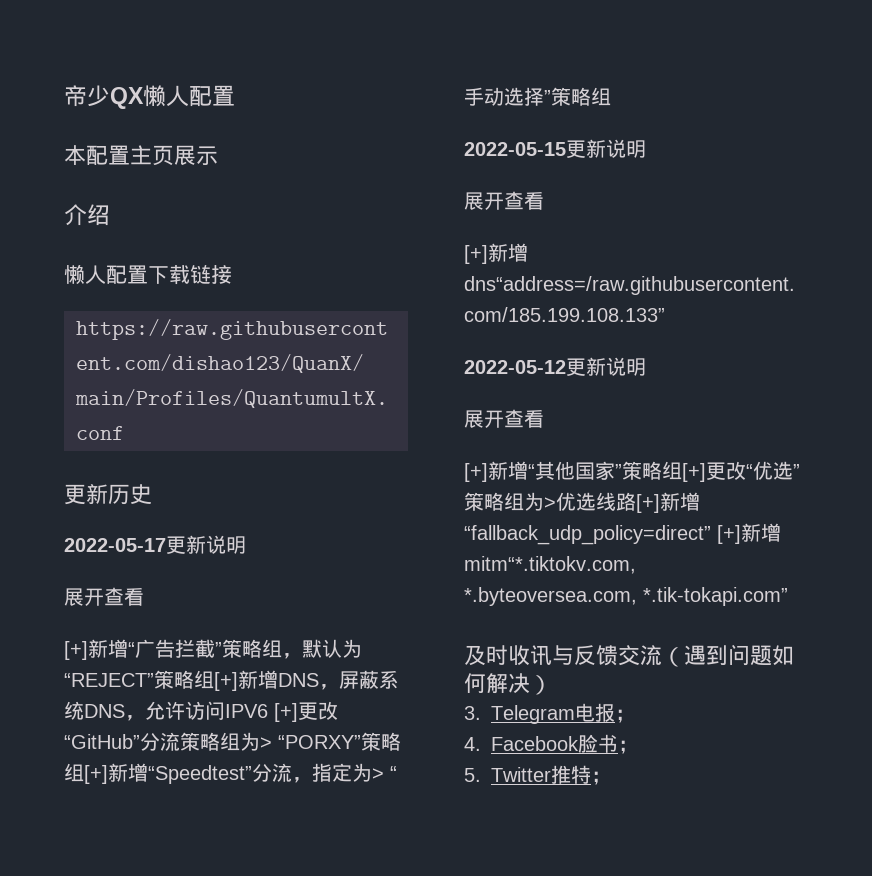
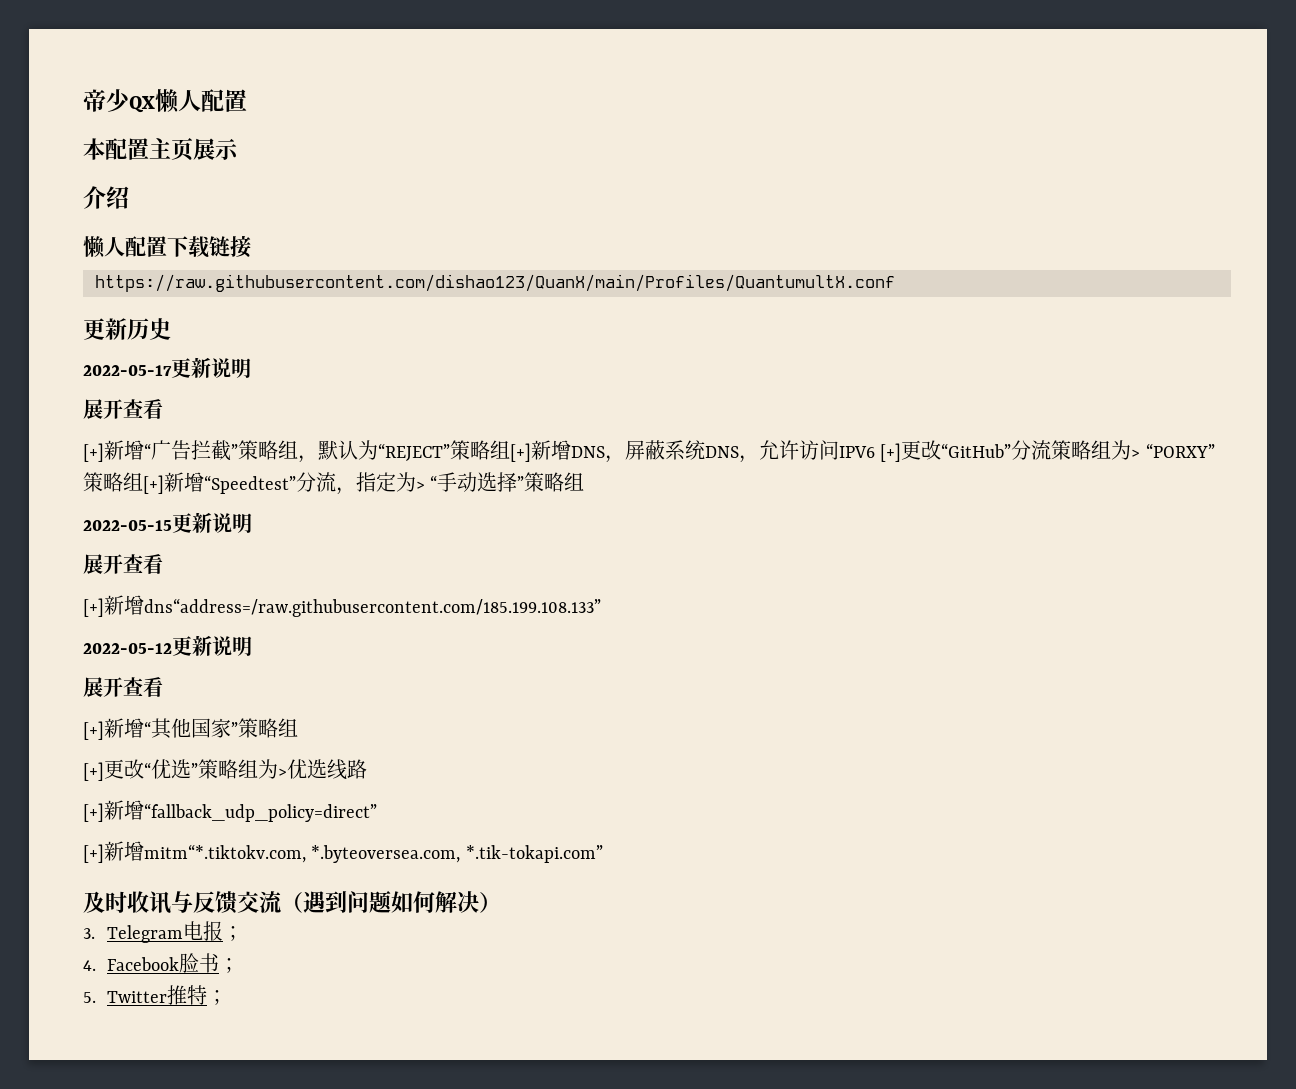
- [+]新增“其他国家”策略组[+]更改“优选”策略组为>优选线路[+]新增“fallback_udp_policy=direct” [+]新增mitm“*.tiktokv.com, *.byteoversea.com, *.tik-tokapi.com”
+ [+]新增“其他国家”策略组
+ [+]更改“优选”策略组为>优选线路
+ [+]新增“fallback_udp_policy=direct”
+ [+]新增mitm“*.tiktokv.com, *.byteoversea.com, *.tik-tokapi.com”

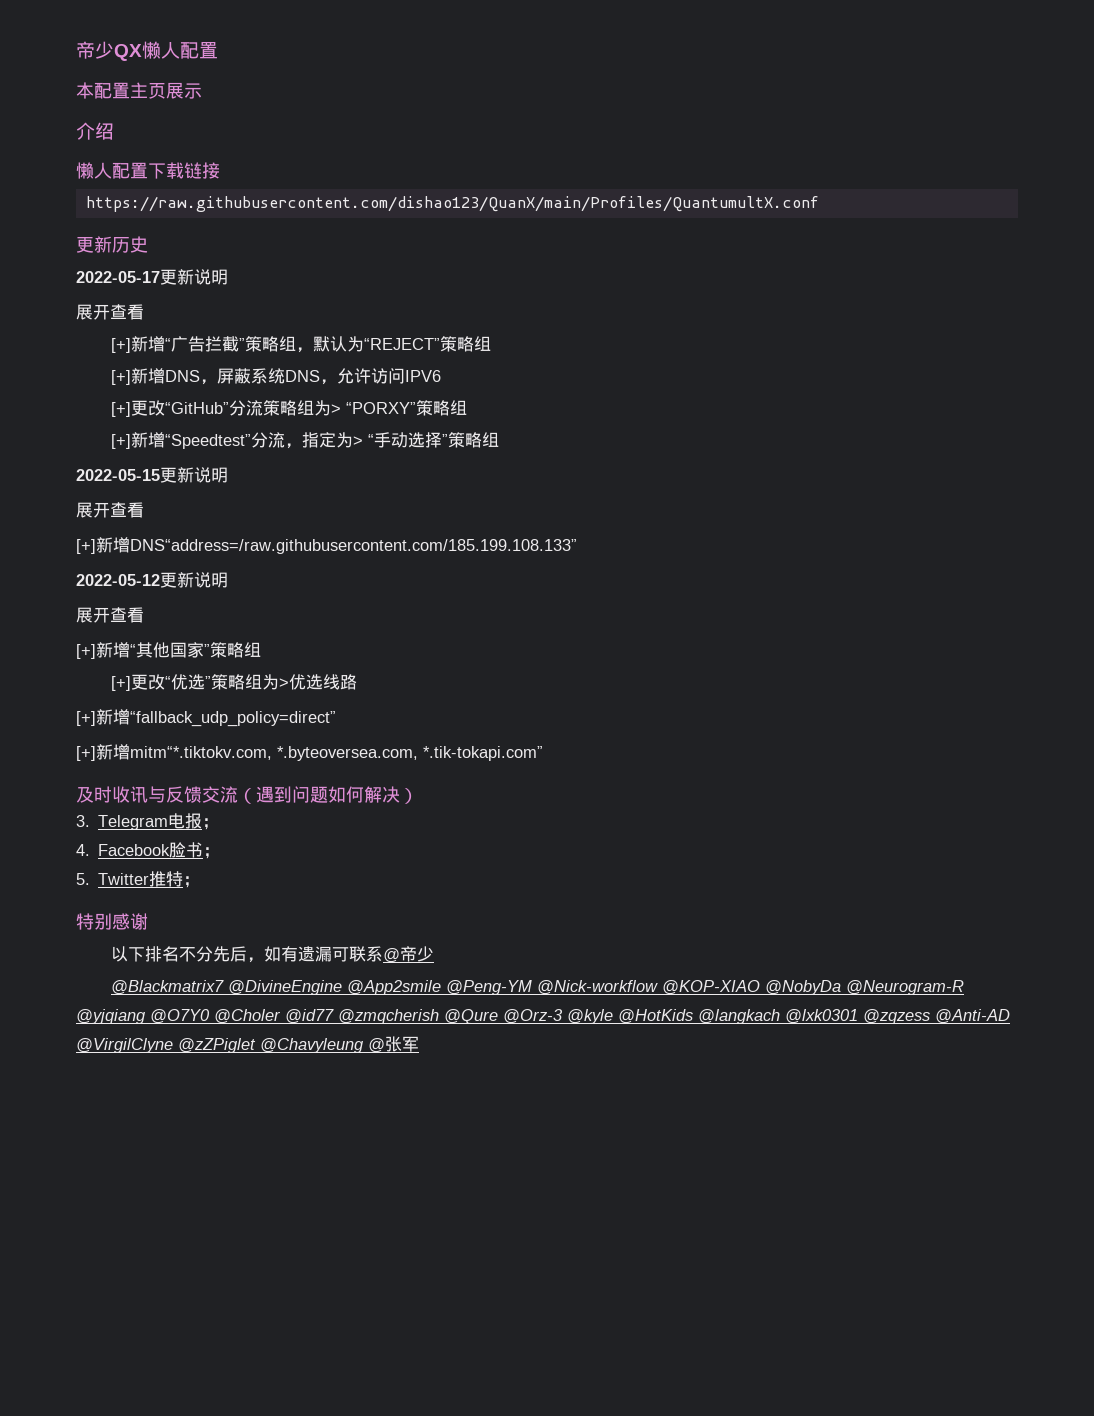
- [+]新增“广告拦截”策略组，默认为“REJECT”策略组[+]新增DNS，屏蔽系统DNS，允许访问IPV6 [+]更改“GitHub”分流策略组为> “PORXY”策略组[+]新增“Speedtest”分流，指定为> “手动选择”策略组
+ [+]新增“广告拦截”策略组，默认为“REJECT”策略组
+ [+]新增DNS，屏蔽系统DNS，允许访问IPV6
+ [+]更改“GitHub”分流策略组为> “PORXY”策略组
+ [+]新增“Speedtest”分流，指定为> “手动选择”策略组
- [+]新增dns“address=/raw.githubusercontent.com/185.199.108.133”
+ [+]新增DNS“address=/raw.githubusercontent.com/185.199.108.133”
+ 特别感谢
+ 以下排名不分先后，如有遗漏可联系@帝少
+ @Blackmatrix7 @DivineEngine @App2smile @Peng-YM @Nick-workflow @KOP-XIAO @NobyDa @Neurogram-R @yjqiang @O7Y0 @Choler @id77 @zmqcherish @Qure @Orz-3 @kyle @HotKids @langkach @lxk0301 @zqzess @Anti-AD @VirgilClyne @zZPiglet @Chavyleung @张军

